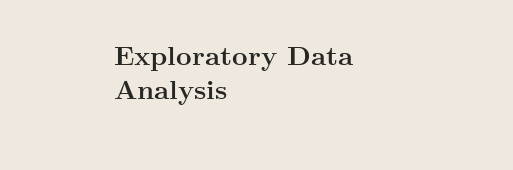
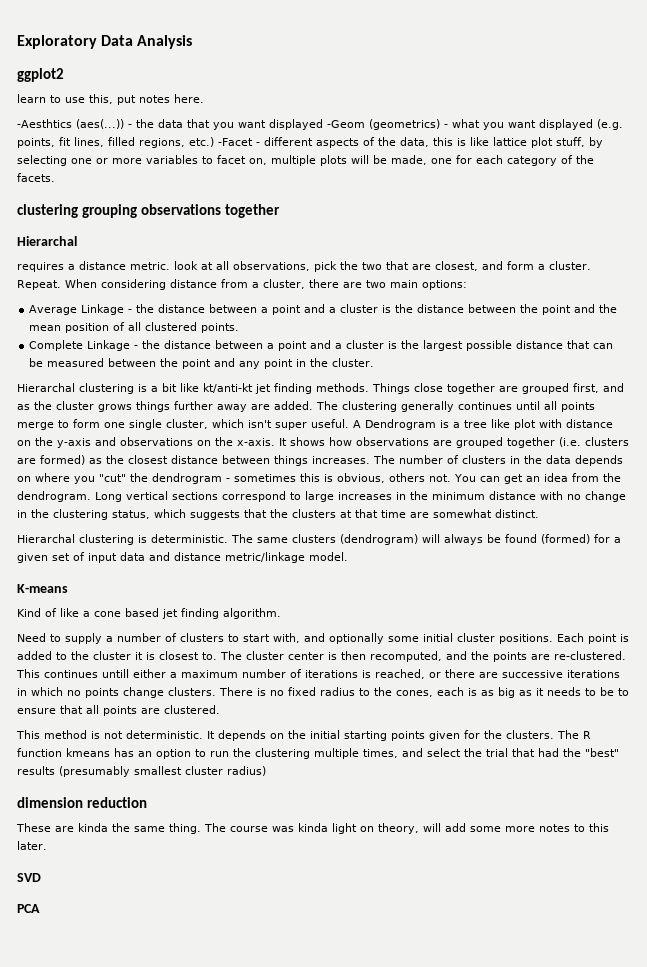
+ ggplot2
+ learn to use this, put notes here.
+ -Aesthtics (aes(...)) - the data that you want displayed -Geom (geometrics) - what you want displayed (e.g. points, fit lines, filled regions, etc.) -Facet - different aspects of the data, this is like lattice plot stuff, by selecting one or more variables to facet on, multiple plots will be made, one for each category of the facets.
+ clustering grouping observations together
+ Hierarchal
+ requires a distance metric. look at all observations, pick the two that are closest, and form a cluster. Repeat. When considering distance from a cluster, there are two main options:
+ Average Linkage - the distance between a point and a cluster is the distance between the point and the mean position of all clustered points.
+ Complete Linkage - the distance between a point and a cluster is the largest possible distance that can be measured between the point and any point in the cluster.
+ Hierarchal clustering is a bit like kt/anti-kt jet finding methods. Things close together are grouped first, and as the cluster grows things further away are added. The clustering generally continues until all points merge to form one single cluster, which isn't super useful. A Dendrogram is a tree like plot with distance on the y-axis and observations on the x-axis. It shows how observations are grouped together (i.e. clusters are formed) as the closest distance between things increases. The number of clusters in the data depends on where you "cut" the dendrogram - sometimes this is obvious, others not. You can get an idea from the dendrogram. Long vertical sections correspond to large increases in the minimum distance with no change in the clustering status, which suggests that the clusters at that time are somewhat distinct.
+ Hierarchal clustering is deterministic. The same clusters (dendrogram) will always be found (formed) for a given set of input data and distance metric/linkage model.
+ K-means
+ Kind of like a cone based jet finding algorithm.
+ Need to supply a number of clusters to start with, and optionally some initial cluster positions. Each point is added to the cluster it is closest to. The cluster center is then recomputed, and the points are re-clustered. This continues untill either a maximum number of iterations is reached, or there are successive iterations in which no points change clusters. There is no fixed radius to the cones, each is as big as it needs to be to ensure that all points are clustered.
+ This method is not deterministic. It depends on the initial starting points given for the clusters. The R function kmeans has an option to run the clustering multiple times, and select the trial that had the "best" results (presumably smallest cluster radius)
+ dimension reduction
+ These are kinda the same thing. The course was kinda light on theory, will add some more notes to this later.
+ SVD
+ PCA

